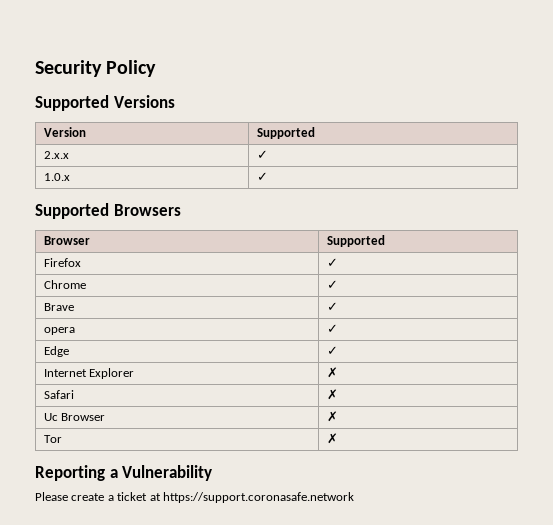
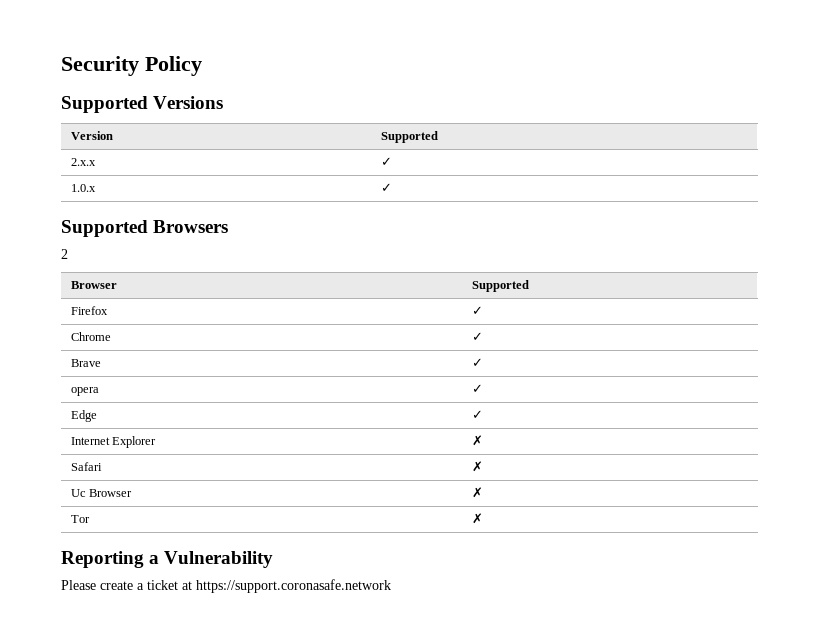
+ 2

